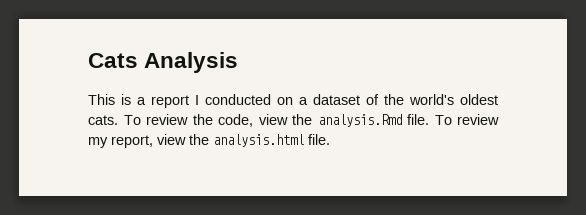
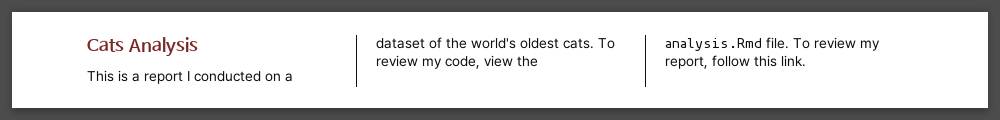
- To review the code, view the analysis.Rmd file.
+ To review my code, view the analysis.Rmd file.
- To review my report, view the analysis.html file.
+ To review my report, follow this link.

